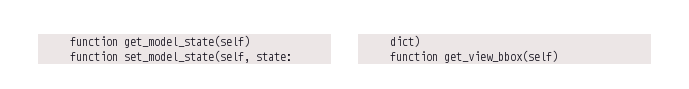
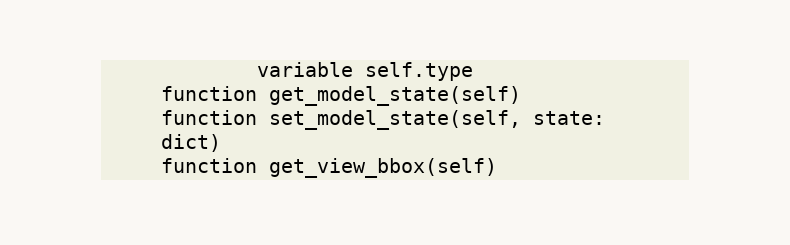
+ variable self.type

